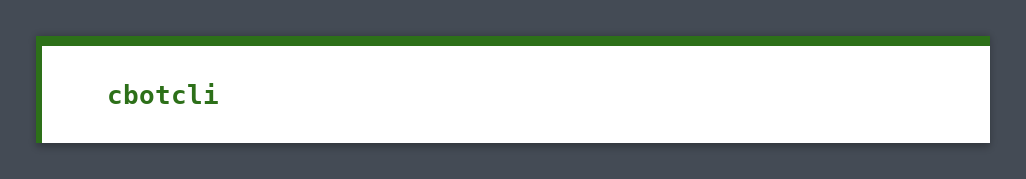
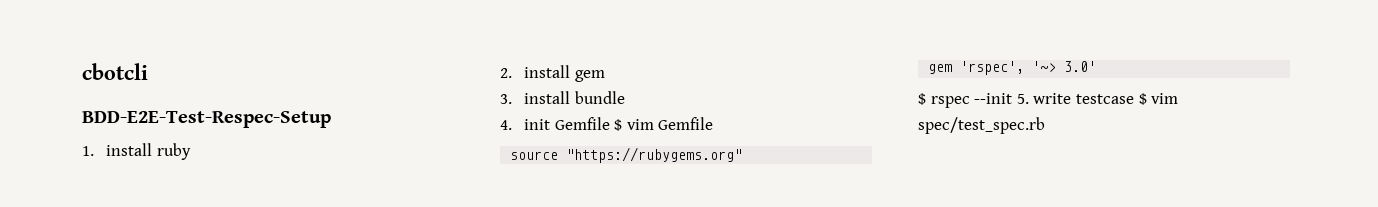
+ BDD-E2E-Test-Respec-Setup
+ 1. install ruby
+ 2. install gem
+ 3. install bundle
+ 4. init Gemfile $ vim Gemfile
+ source "https://rubygems.org"
+ gem 'rspec', '~> 3.0'
+ $ rspec --init 5. write testcase $ vim spec/test_spec.rb

